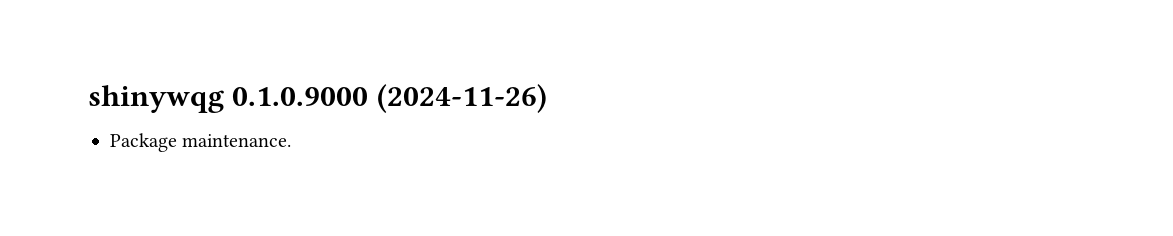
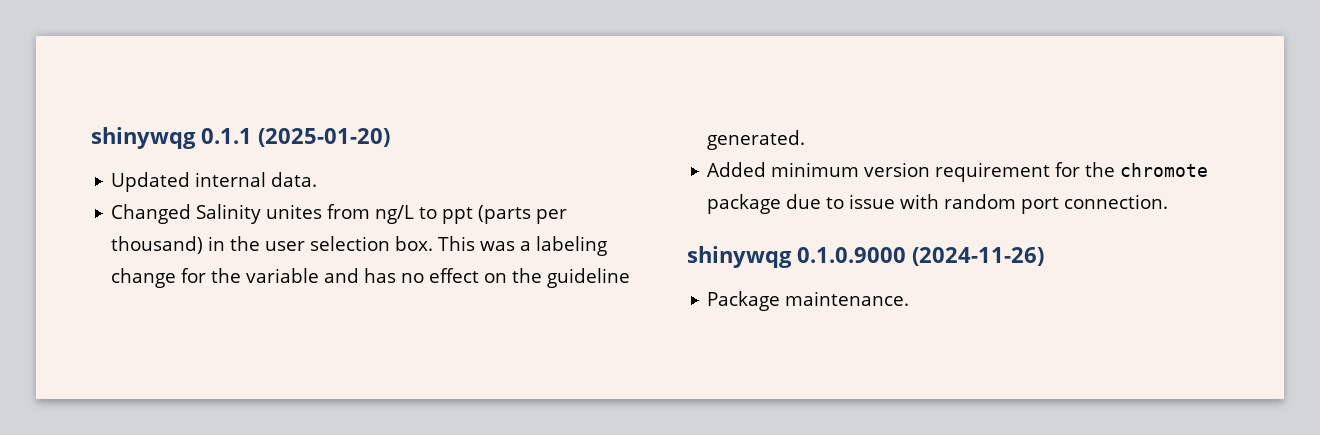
+ shinywqg 0.1.1 (2025-01-20)
+ Updated internal data.
+ Changed Salinity unites from ng/L to ppt (parts per thousand) in the user selection box. This was a labeling change for the variable and has no effect on the guideline generated.
+ Added minimum version requirement for the chromote package due to issue with random port connection.

